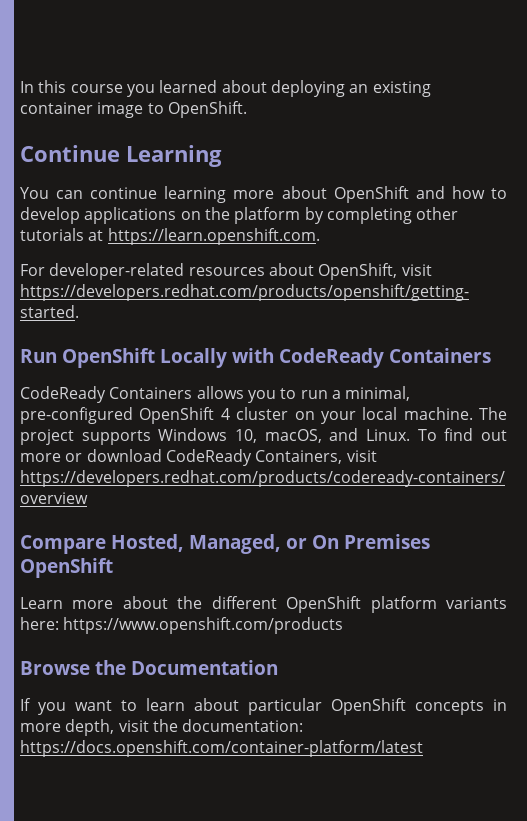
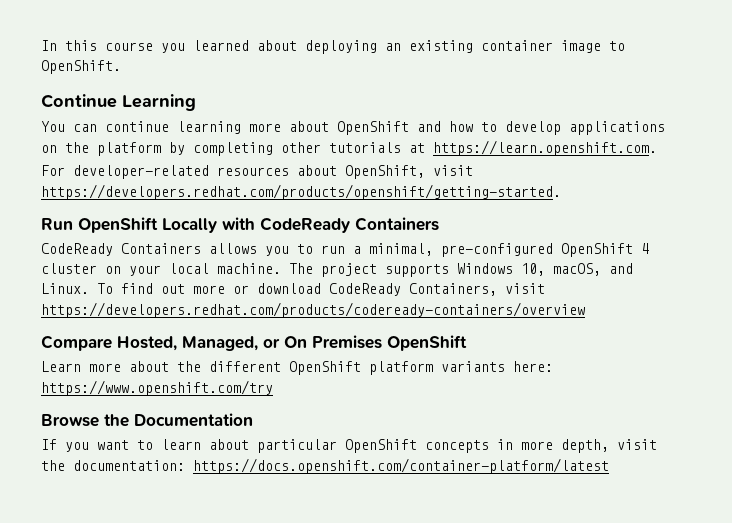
- Learn more about the different OpenShift platform variants here: https://www.openshift.com/products
+ Learn more about the different OpenShift platform variants here: https://www.openshift.com/try

